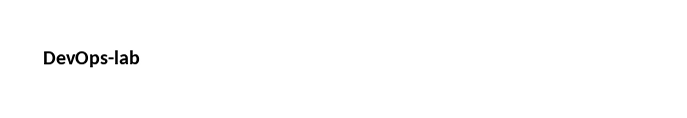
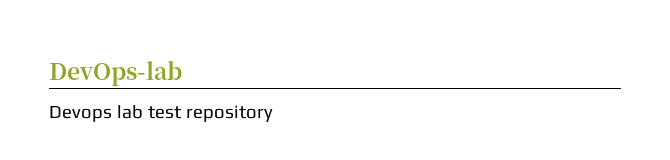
+ Devops lab test repository

